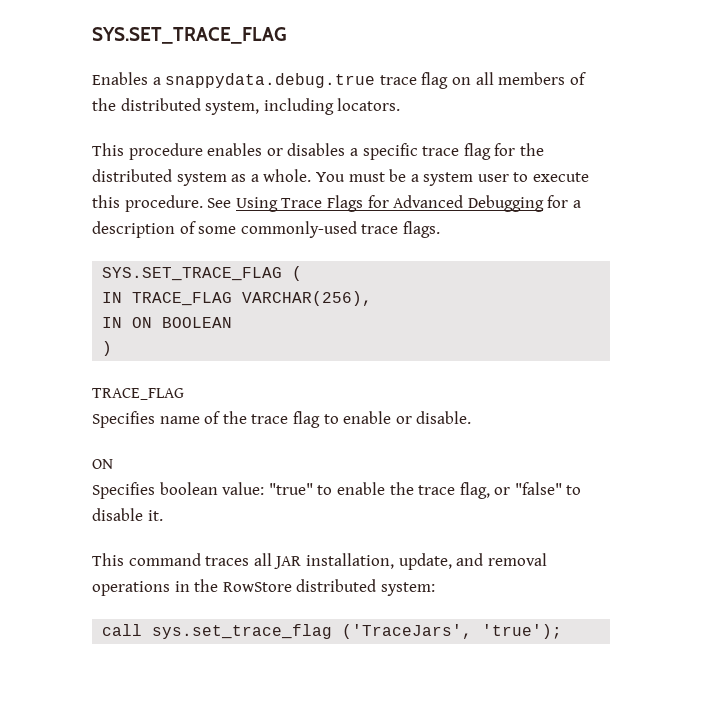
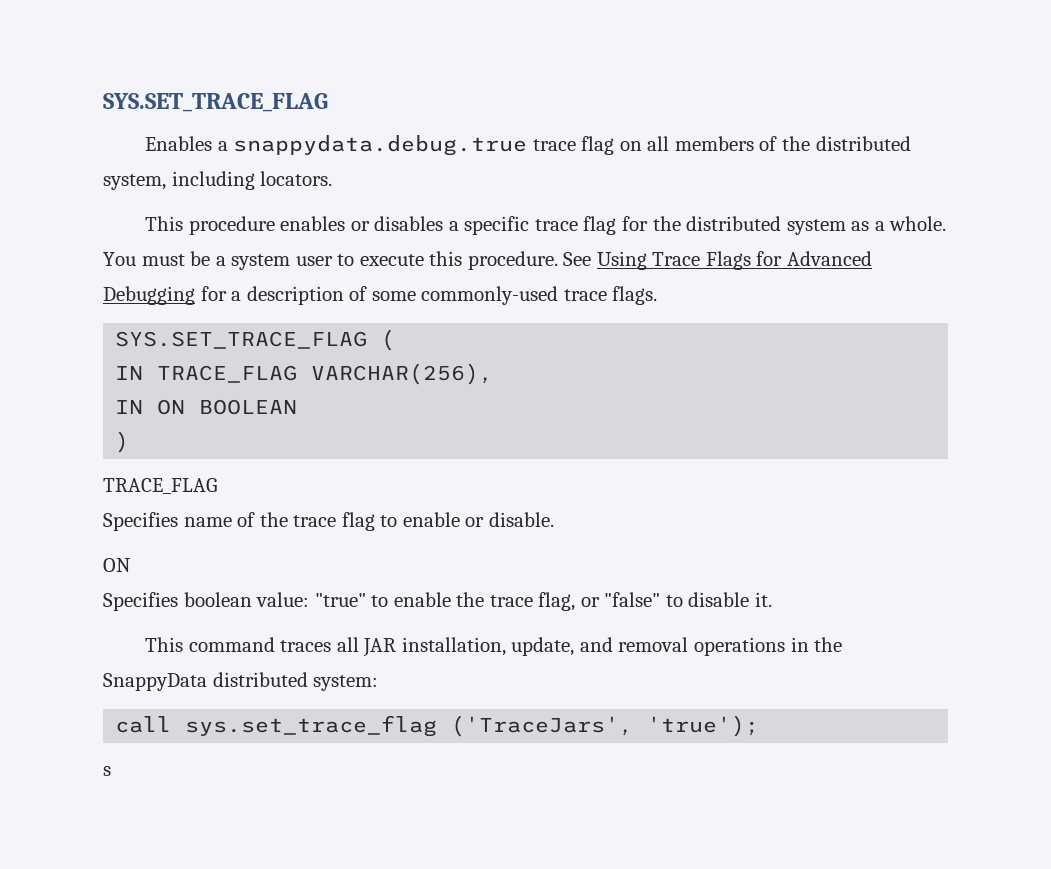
- This command traces all JAR installation, update, and removal operations in the RowStore distributed system:
+ This command traces all JAR installation, update, and removal operations in the SnappyData distributed system:
+ s

